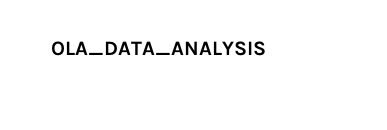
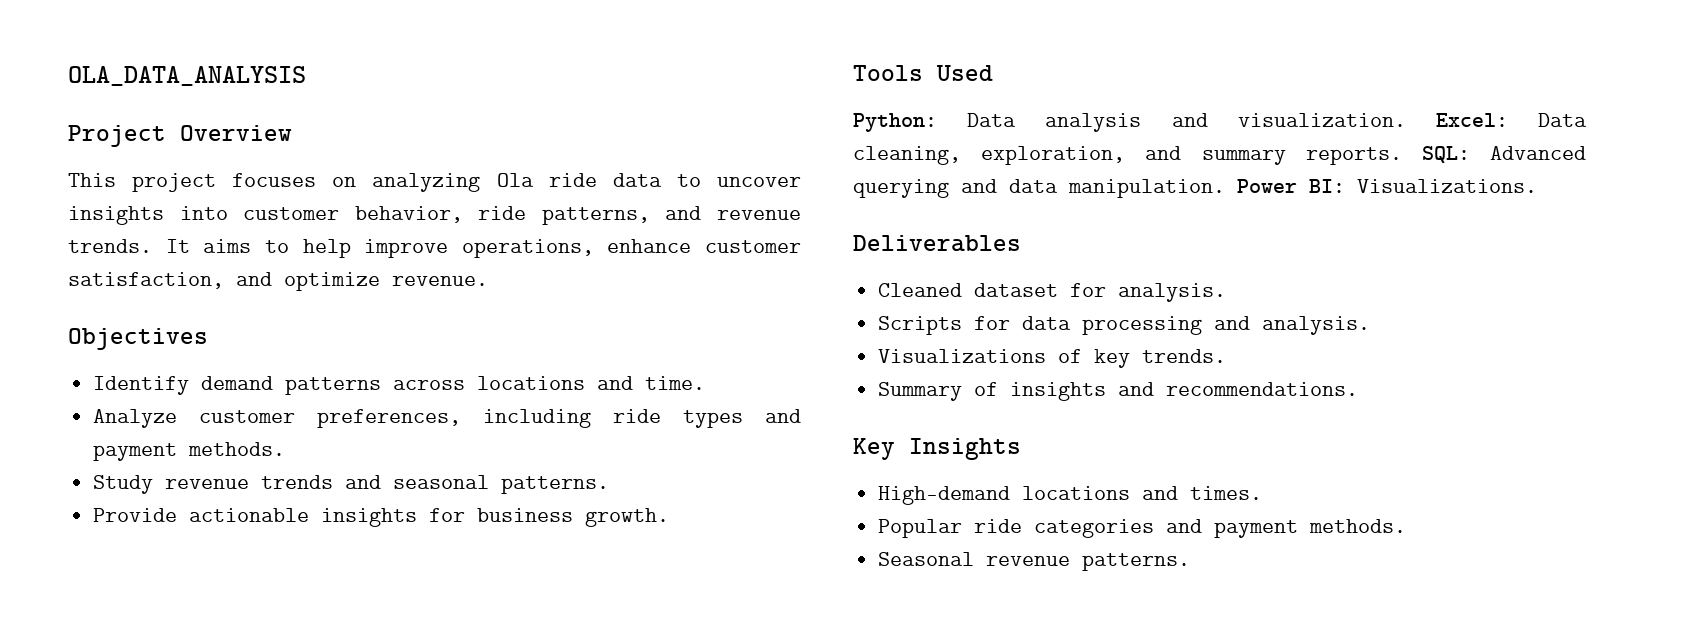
+ Project Overview
+ This project focuses on analyzing Ola ride data to uncover insights into customer behavior, ride patterns, and revenue trends. It aims to help improve operations, enhance customer satisfaction, and optimize revenue.
+ Objectives
+ Identify demand patterns across locations and time.
+ Analyze customer preferences, including ride types and payment methods.
+ Study revenue trends and seasonal patterns.
+ Provide actionable insights for business growth.
+ Tools Used
+ Python: Data analysis and visualization. Excel: Data cleaning, exploration, and summary reports. SQL: Advanced querying and data manipulation. Power BI: Visualizations.
+ Deliverables
+ Cleaned dataset for analysis.
+ Scripts for data processing and analysis.
+ Visualizations of key trends.
+ Summary of insights and recommendations.
+ Key Insights
+ High-demand locations and times.
+ Popular ride categories and payment methods.
+ Seasonal revenue patterns.

